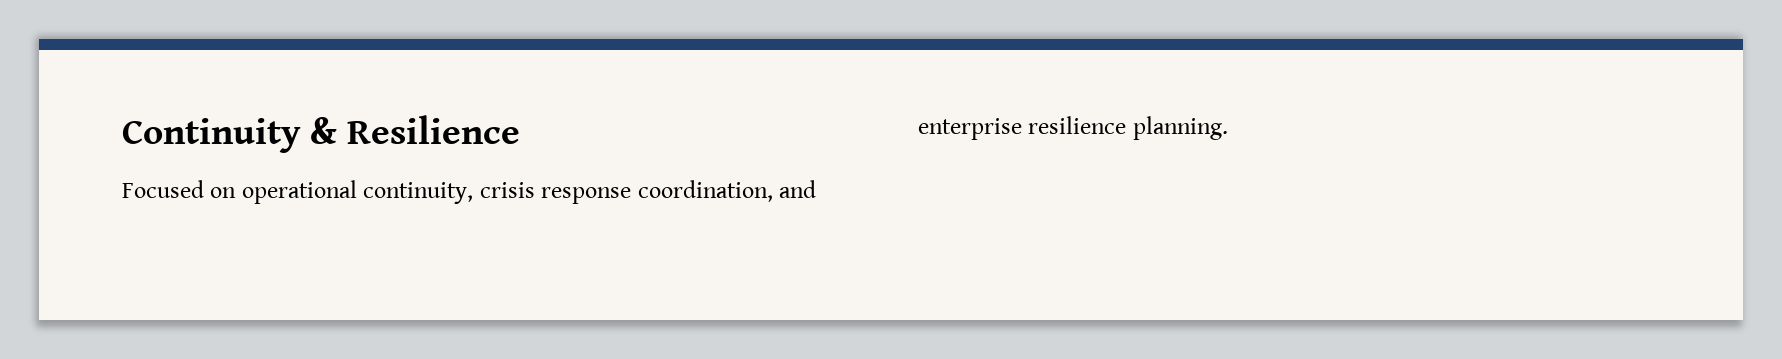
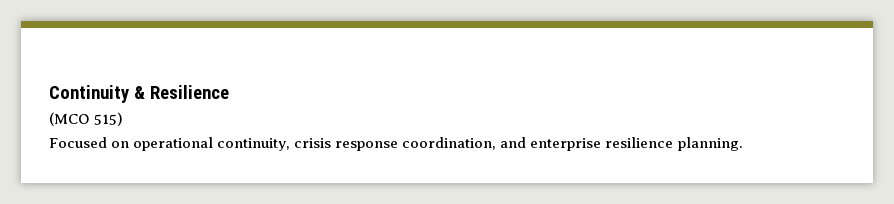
+ (MCO 515)

